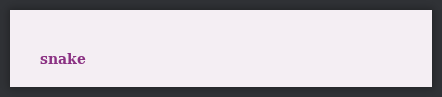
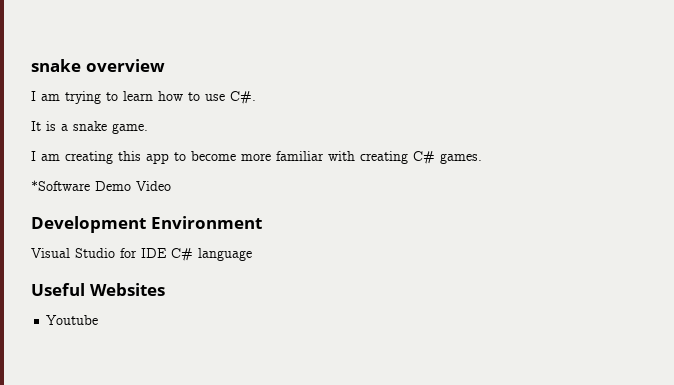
- snake
+ snake overview
+ I am trying to learn how to use C#.
+ It is a snake game.
+ I am creating this app to become more familiar with creating C# games.
+ *Software Demo Video
+ Development Environment
+ Visual Studio for IDE C# language
+ Useful Websites
+ Youtube

